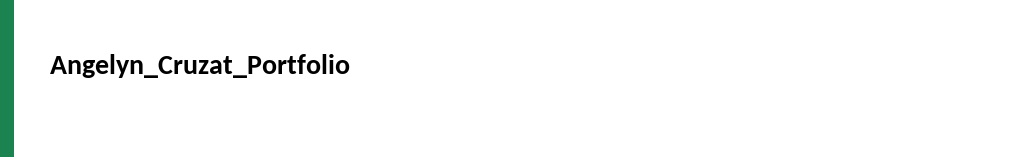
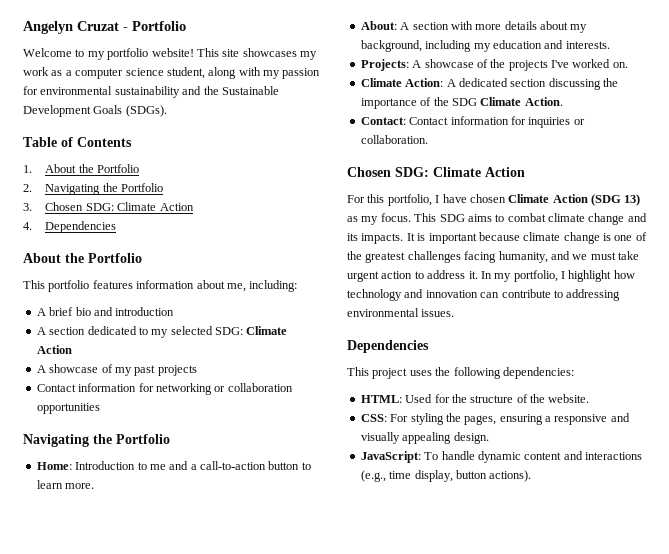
- Angelyn_Cruzat_Portfolio
+ Angelyn Cruzat - Portfolio
+ Welcome to my portfolio website! This site showcases my work as a computer science student, along with my passion for environmental sustainability and the Sustainable Development Goals (SDGs).
+ Table of Contents
+ 1. About the Portfolio
+ 2. Navigating the Portfolio
+ 3. Chosen SDG: Climate Action
+ 4. Dependencies
+ About the Portfolio
+ This portfolio features information about me, including:
+ A brief bio and introduction
+ A section dedicated to my selected SDG: Climate Action
+ A showcase of my past projects
+ Contact information for networking or collaboration opportunities
+ Navigating the Portfolio
+ Home: Introduction to me and a call-to-action button to learn more.
+ About: A section with more details about my background, including my education and interests.
+ Projects: A showcase of the projects I've worked on.
+ Climate Action: A dedicated section discussing the importance of the SDG Climate Action.
+ Contact: Contact information for inquiries or collaboration.
+ Chosen SDG: Climate Action
+ For this portfolio, I have chosen Climate Action (SDG 13) as my focus. This SDG aims to combat climate change and its impacts. It is important because climate change is one of the greatest challenges facing humanity, and we must take urgent action to address it. In my portfolio, I highlight how technology and innovation can contribute to addressing environmental issues.
+ Dependencies
+ This project uses the following dependencies:
+ HTML: Used for the structure of the website.
+ CSS: For styling the pages, ensuring a responsive and visually appealing design.
+ JavaScript: To handle dynamic content and interactions (e.g., time display, button actions).

